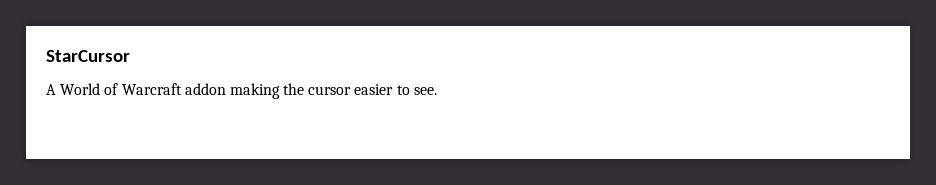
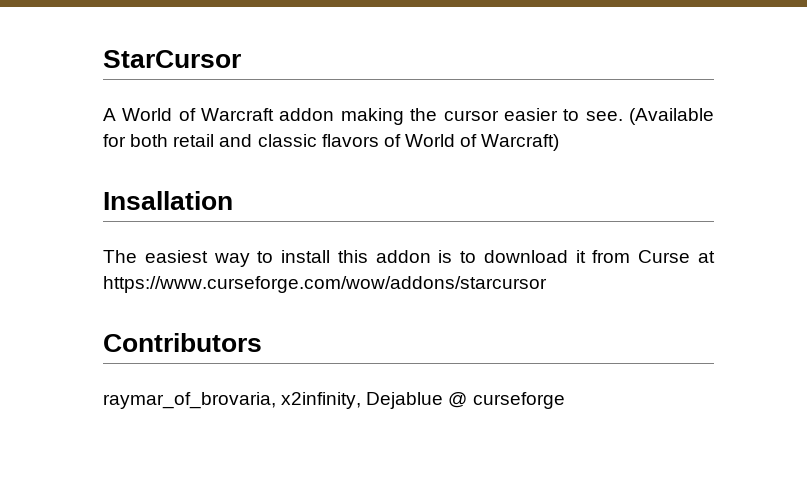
+ (Available for both retail and classic flavors of World of Warcraft)
+ Insallation
+ The easiest way to install this addon is to download it from Curse at https://www.curseforge.com/wow/addons/starcursor
+ Contributors
+ raymar_of_brovaria, x2infinity, Dejablue @ curseforge

